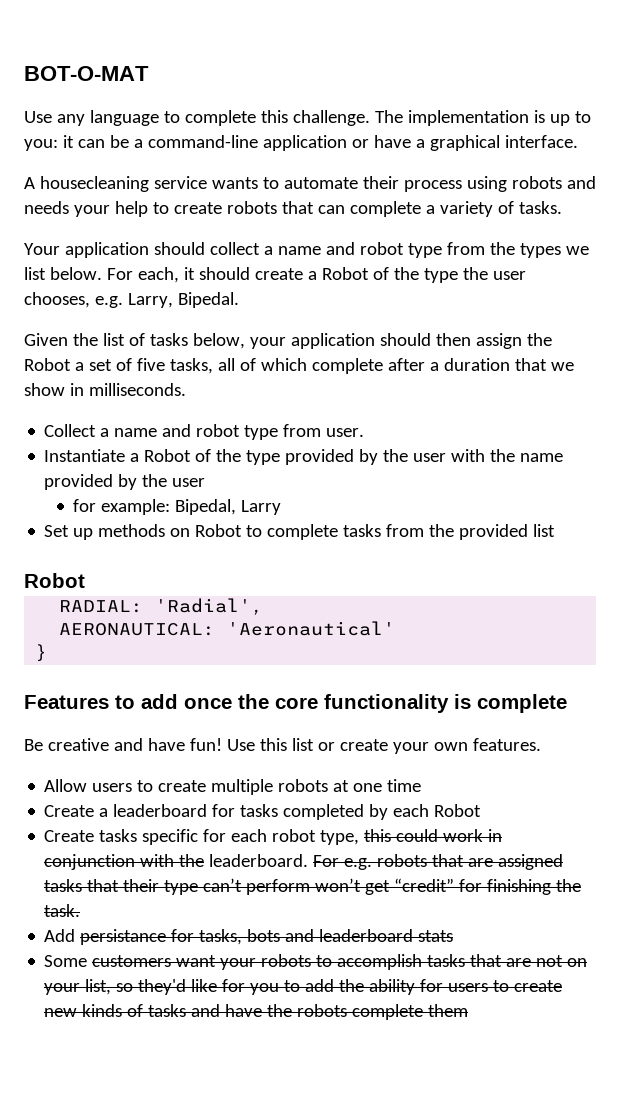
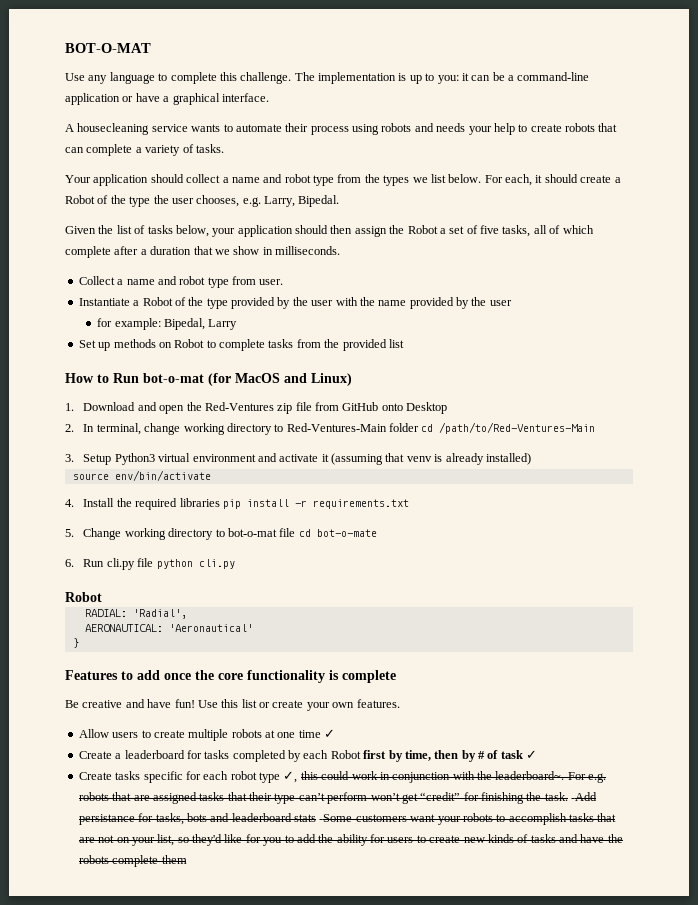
+ How to Run bot-o-mat (for MacOS and Linux)
+ 1. Download and open the Red-Ventures zip file from GitHub onto Desktop
+ 2. In terminal, change working directory to Red-Ventures-Main folder cd /path/to/Red-Ventures-Main
+ 3. Setup Python3 virtual environment and activate it (assuming that venv is already installed)
+ source env/bin/activate
+ 4. Install the required libraries pip install -r requirements.txt
+ 5. Change working directory to bot-o-mat file cd bot-o-mate
+ 6. Run cli.py file python cli.py
- Allow users to create multiple robots at one time
+ Allow users to create multiple robots at one time ✓
- Create a leaderboard for tasks completed by each Robot
+ Create a leaderboard for tasks completed by each Robot first by time, then by # of task ✓
- Create tasks specific for each robot type, this could work in conjunction with the leaderboard.
+ Create tasks specific for each robot type ✓, this could work in conjunction with the leaderboard~.
- For e.g. robots that are assigned tasks that their type can’t perform won’t get “credit” for finishing the task.
- Add persistance for tasks, bots and leaderboard stats
- Some customers want your robots to accomplish tasks that are not on your list, so they'd like for you to add the ability for users to create new kinds of tasks and have the robots complete them
+ For e.g. robots that are assigned tasks that their type can’t perform won’t get “credit” for finishing the task. -Add persistance for tasks, bots and leaderboard stats -Some customers want your robots to accomplish tasks that are not on your list, so they'd like for you to add the ability for users to create new kinds of tasks and have the robots complete them

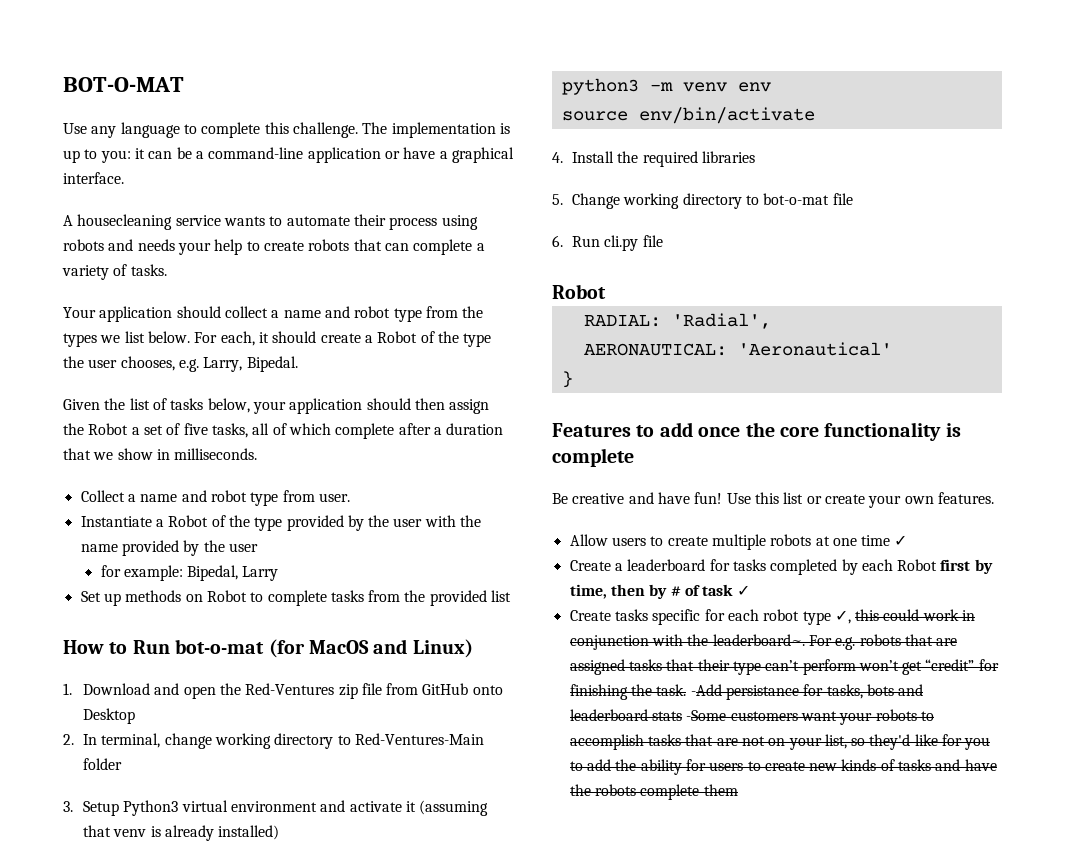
- 2. In terminal, change working directory to Red-Ventures-Main folder cd /path/to/Red-Ventures-Main
+ 2. In terminal, change working directory to Red-Ventures-Main folder
+ python3 -m venv env
- 4. Install the required libraries pip install -r requirements.txt
+ 4. Install the required libraries
- 5. Change working directory to bot-o-mat file cd bot-o-mate
+ 5. Change working directory to bot-o-mat file
- 6. Run cli.py file python cli.py
+ 6. Run cli.py file

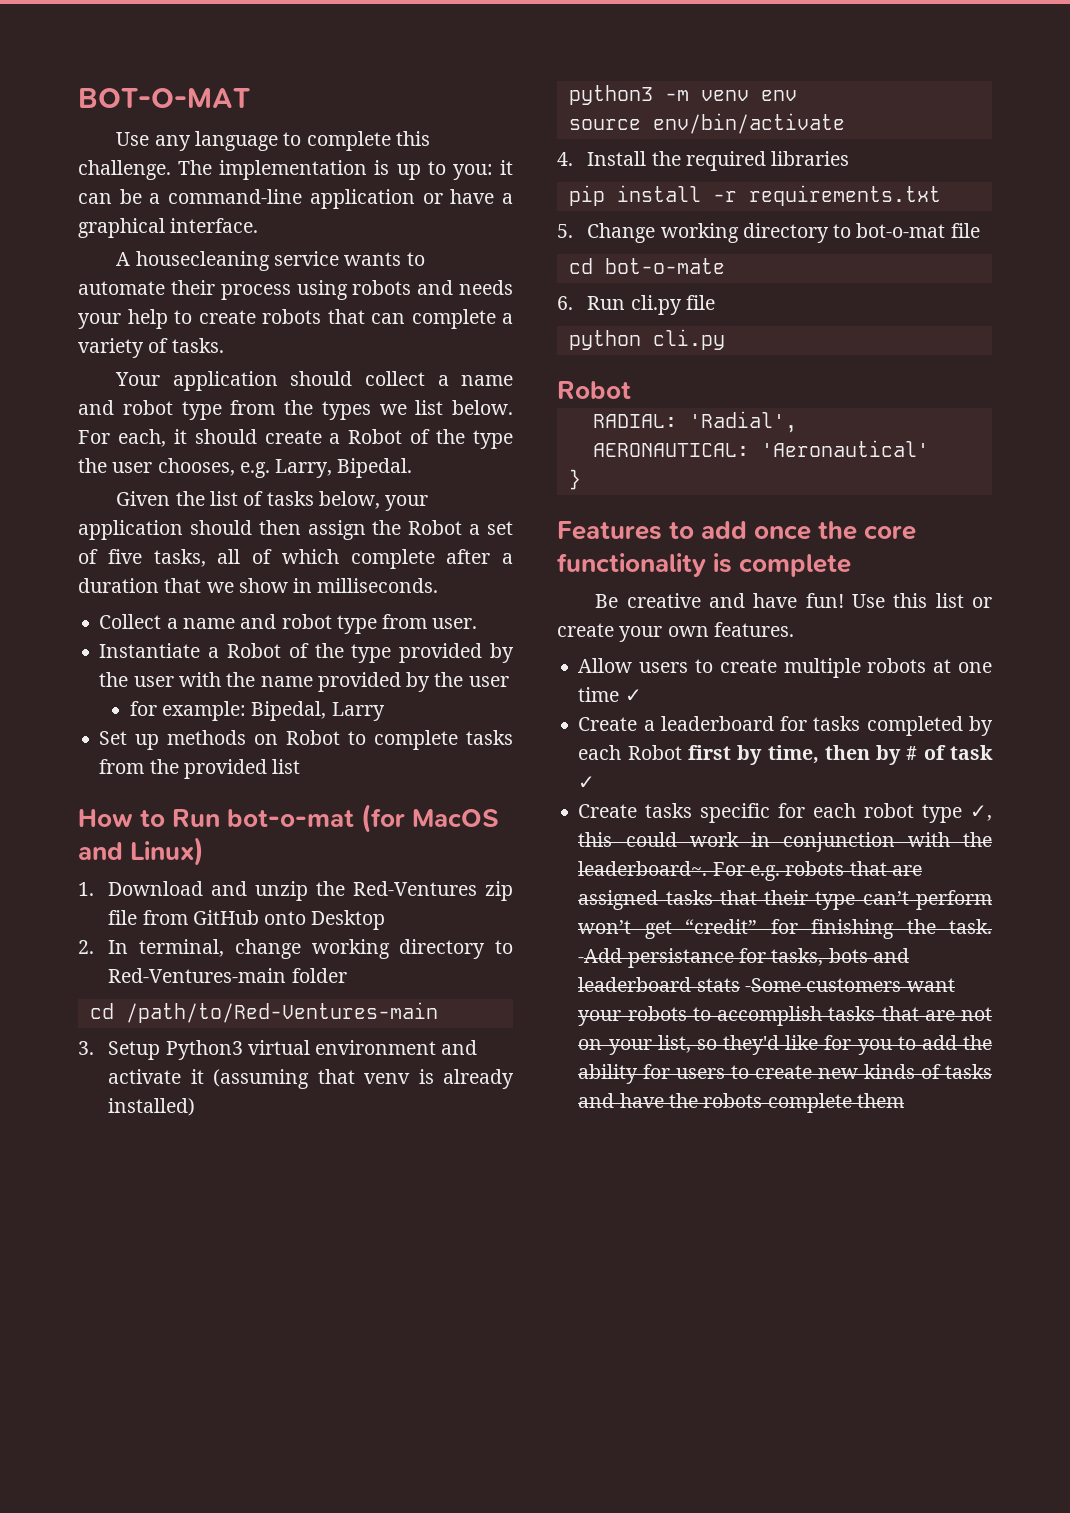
- 1. Download and open the Red-Ventures zip file from GitHub onto Desktop
+ 1. Download and unzip the Red-Ventures zip file from GitHub onto Desktop
- 2. In terminal, change working directory to Red-Ventures-Main folder
+ 2. In terminal, change working directory to Red-Ventures-main folder
+ cd /path/to/Red-Ventures-main
+ pip install -r requirements.txt
+ cd bot-o-mate
+ python cli.py

